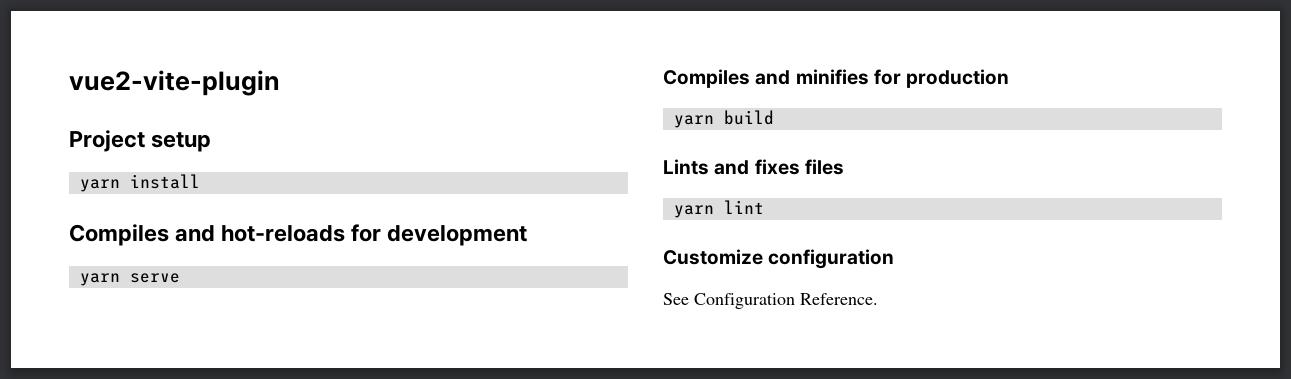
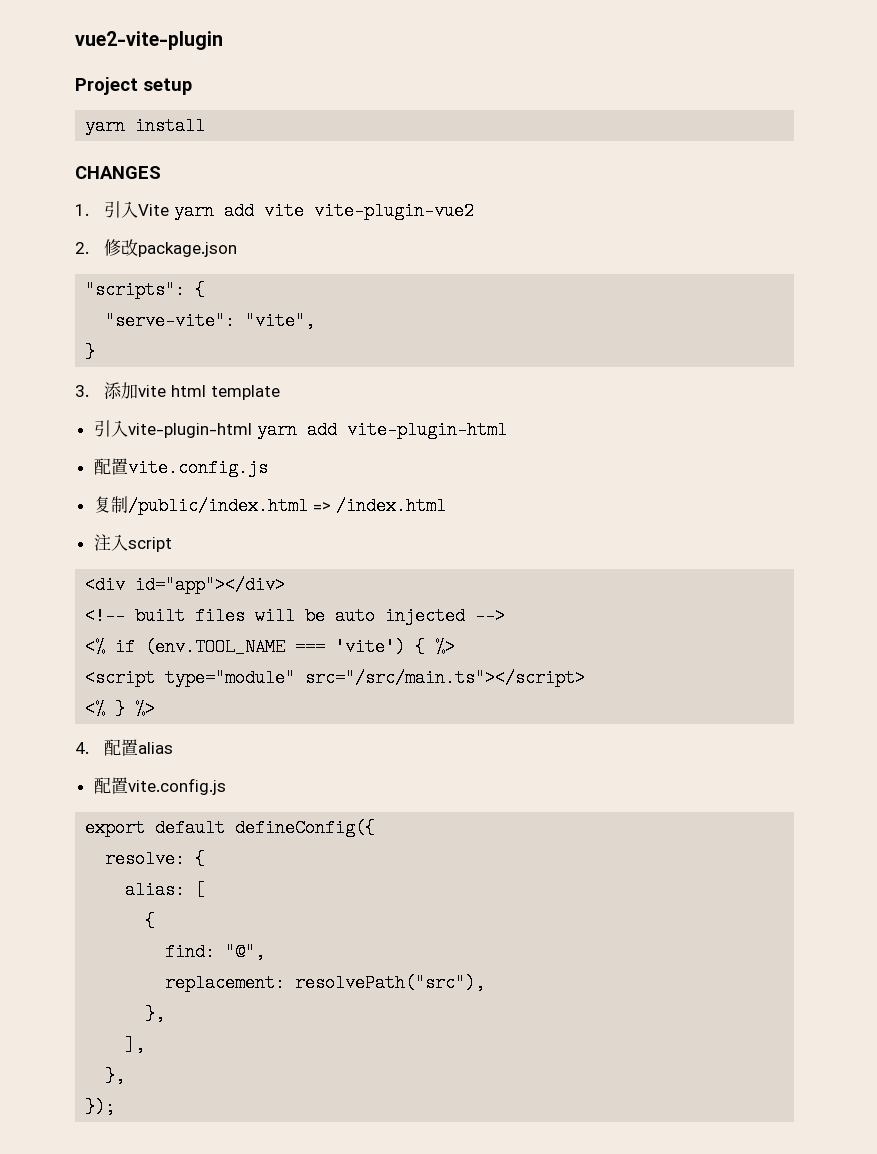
- Compiles and hot-reloads for development
- yarn serve
- Compiles and minifies for production
- yarn build
- Lints and fixes files
- yarn lint
- Customize configuration
- See Configuration Reference.
+ CHANGES
+ 1.引入Vite yarn add vite vite-plugin-vue2
+ 2.修改package.json
+ "scripts": {
+ "serve-vite": "vite",
+ }
+ 3.添加vite html template
+ 引入vite-plugin-html yarn add vite-plugin-html
+ 配置vite.config.js
+ 复制/public/index.html => /index.html
+ 注入script
+ <div id="app"></div>
+ <!-- built files will be auto injected -->
+ <% if (env.TOOL_NAME === 'vite') { %>
+ <script type="module" src="/src/main.ts"></script>
+ <% } %>
+ 4.配置alias
+ 配置vite.config.js
+ export default defineConfig({
+ resolve: {
+ alias: [
+ {
+ find: "@",
+ replacement: resolvePath("src"),
+ },
+ ],
+ },
+ });

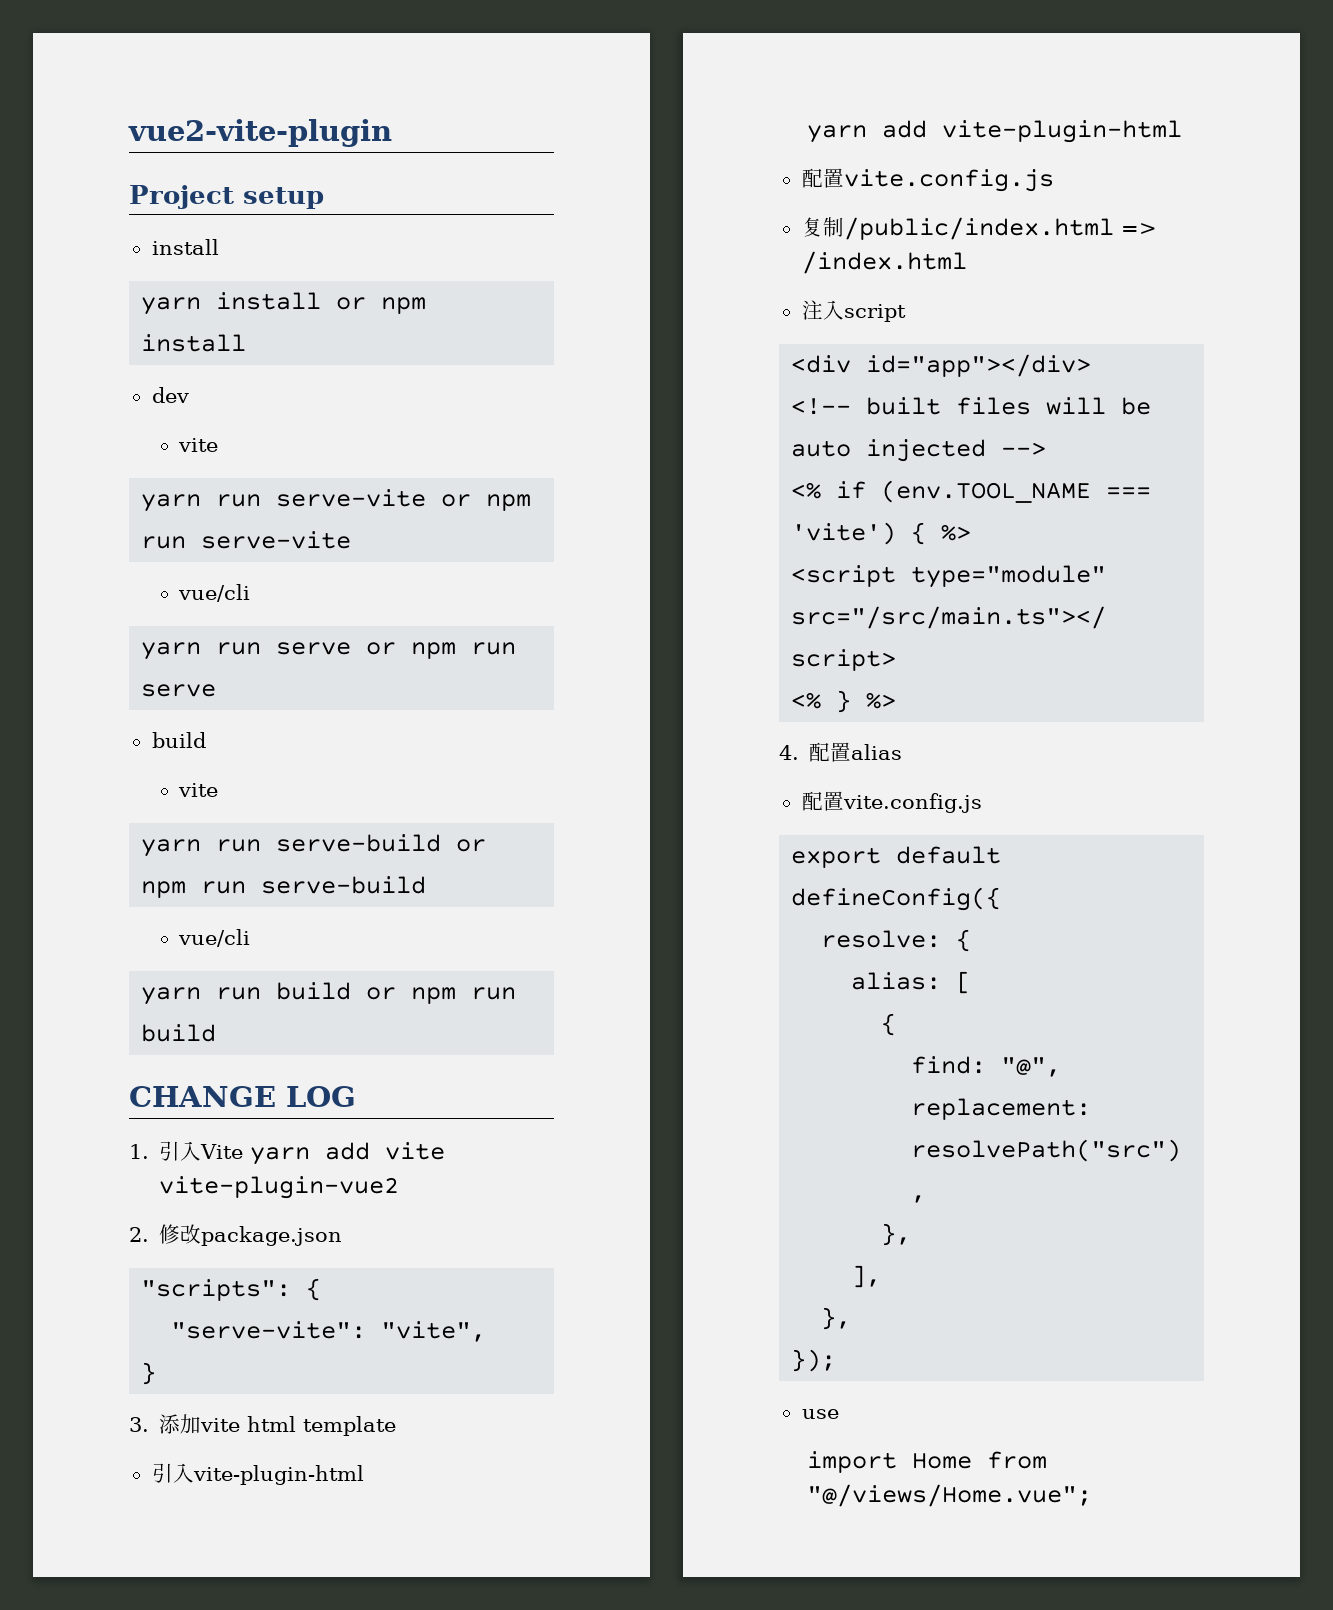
  Project setup
+ install
- yarn install
- CHANGES
+ yarn install or npm install
+ dev
+ vite
+ yarn run serve-vite or npm run serve-vite
+ vue/cli
+ yarn run serve or npm run serve
+ build
+ vite
+ yarn run serve-build or npm run serve-build
+ vue/cli
+ yarn run build or npm run build
+ CHANGE LOG
- 引入vite-plugin-html yarn add vite-plugin-html
+ 引入vite-plugin-html
+ yarn add vite-plugin-html
+ use
+ import Home from "@/views/Home.vue";

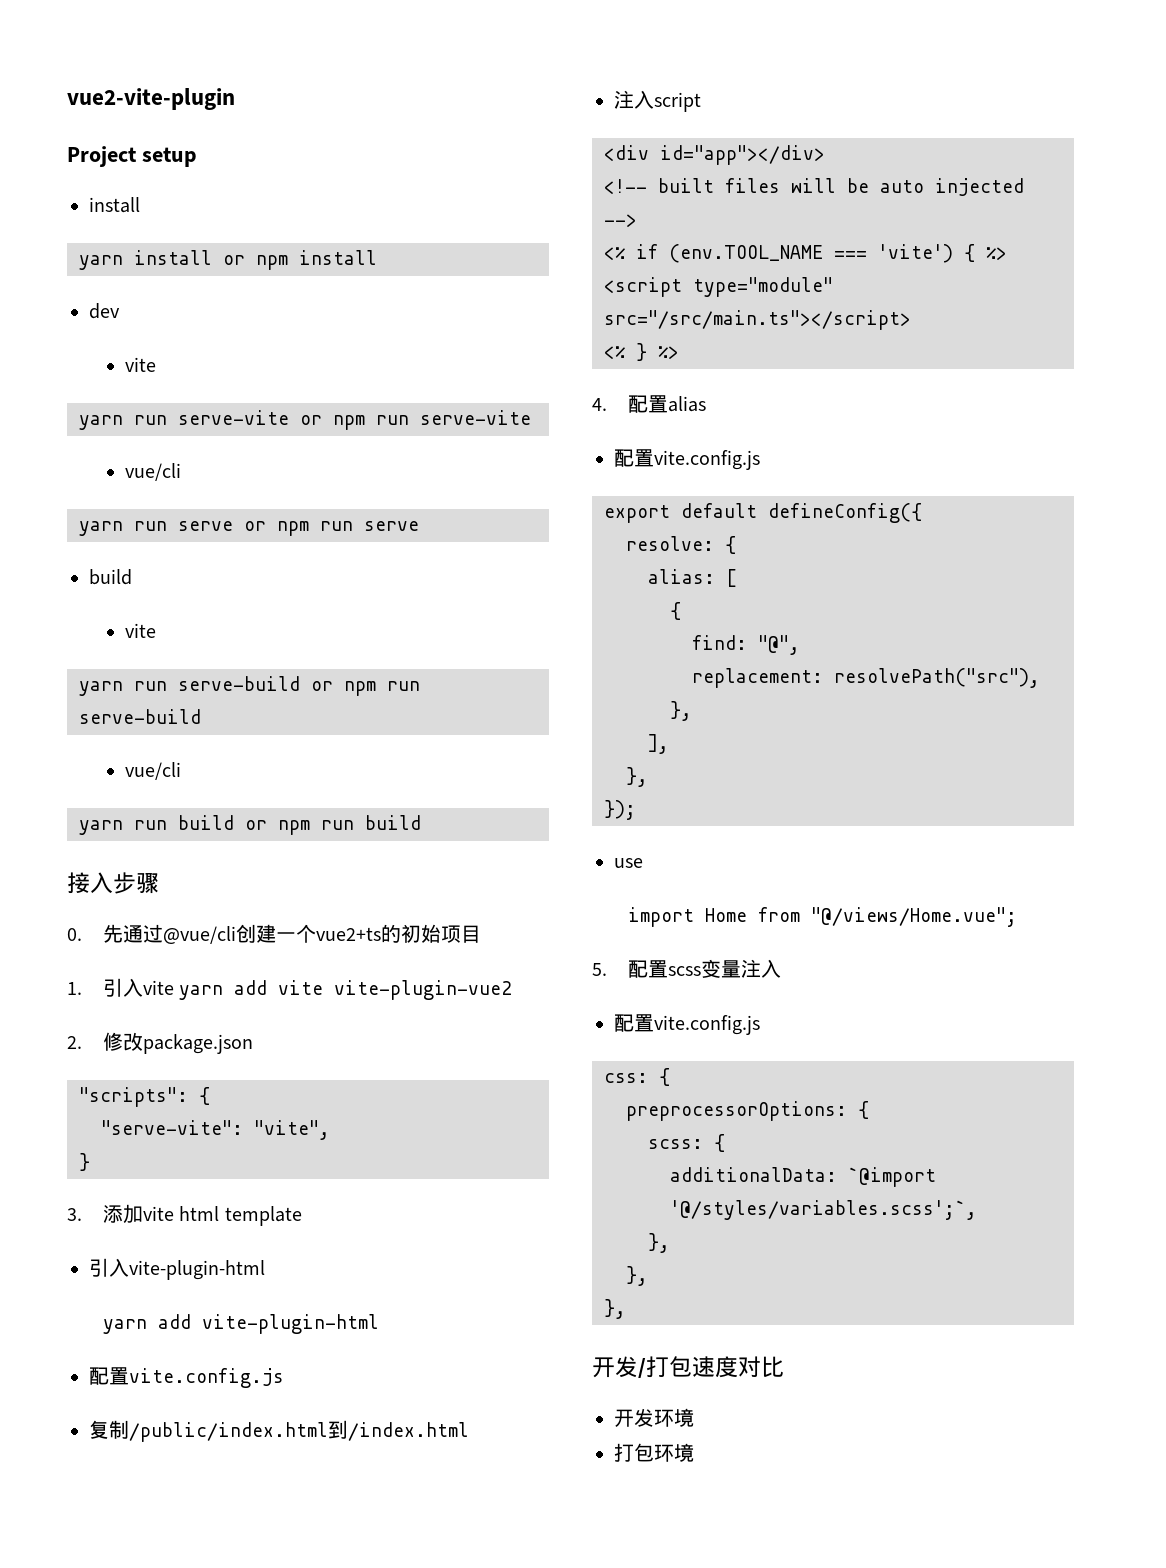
- CHANGE LOG
+ 接入步骤
+ 0.先通过@vue/cli创建一个vue2+ts的初始项目
- 1.引入Vite yarn add vite vite-plugin-vue2
+ 1.引入vite yarn add vite vite-plugin-vue2
- 复制/public/index.html => /index.html
+ 复制/public/index.html到/index.html
+ 5.配置scss变量注入
+ 配置vite.config.js
+ css: {
+ preprocessorOptions: {
+ scss: {
+ additionalData: `@import '@/styles/variables.scss';`,
+ },
+ },
+ },
+ 开发/打包速度对比
+ 开发环境
+ 打包环境

